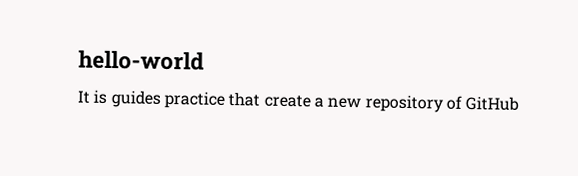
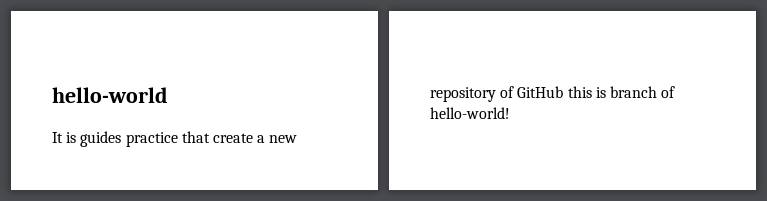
- It is guides practice that create a new repository of GitHub
+ It is guides practice that create a new repository of GitHub this is branch of hello-world!

